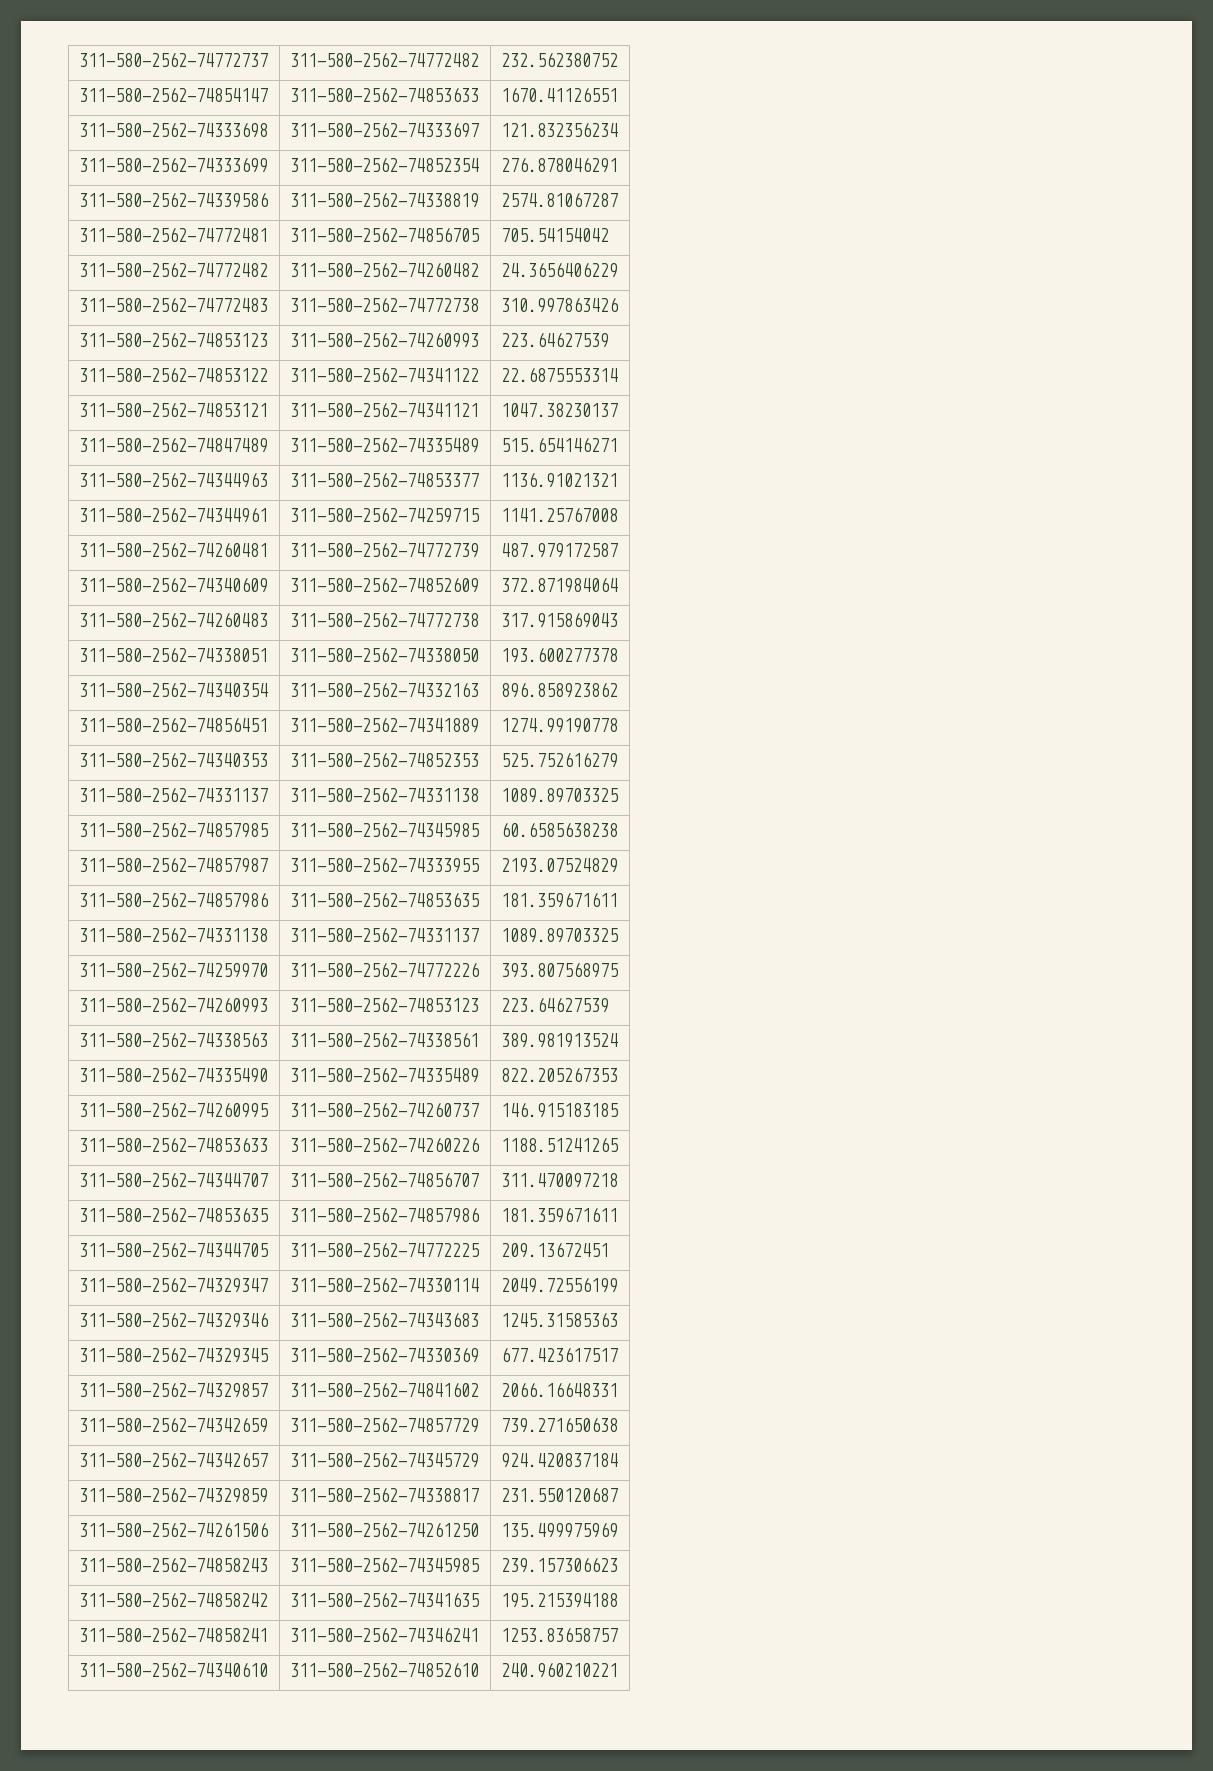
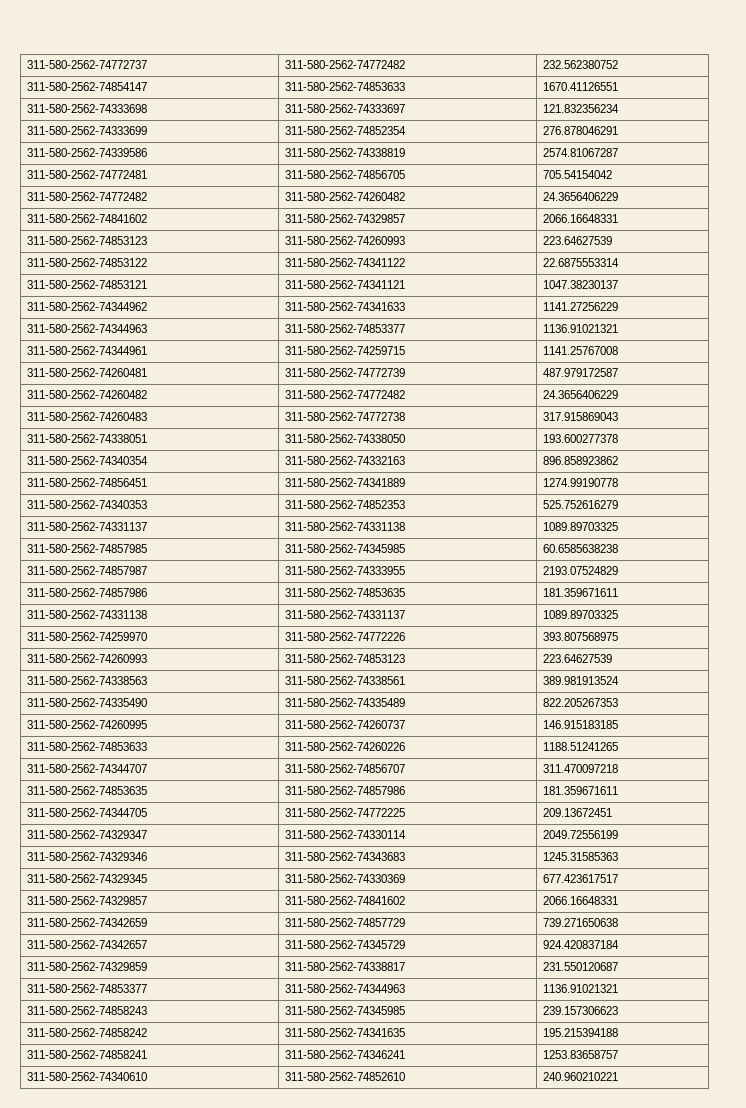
- 311-580-2562-74772483 | 311-580-2562-74772738 | 310.997863426
+ 311-580-2562-74841602 | 311-580-2562-74329857 | 2066.16648331
- 311-580-2562-74847489 | 311-580-2562-74335489 | 515.654146271
+ 311-580-2562-74344962 | 311-580-2562-74341633 | 1141.27256229
- 311-580-2562-74340609 | 311-580-2562-74852609 | 372.871984064
+ 311-580-2562-74260482 | 311-580-2562-74772482 | 24.3656406229
- 311-580-2562-74261506 | 311-580-2562-74261250 | 135.499975969
+ 311-580-2562-74853377 | 311-580-2562-74344963 | 1136.91021321

